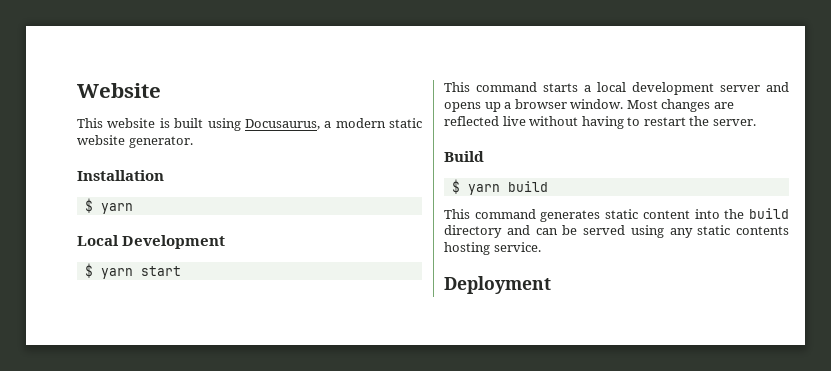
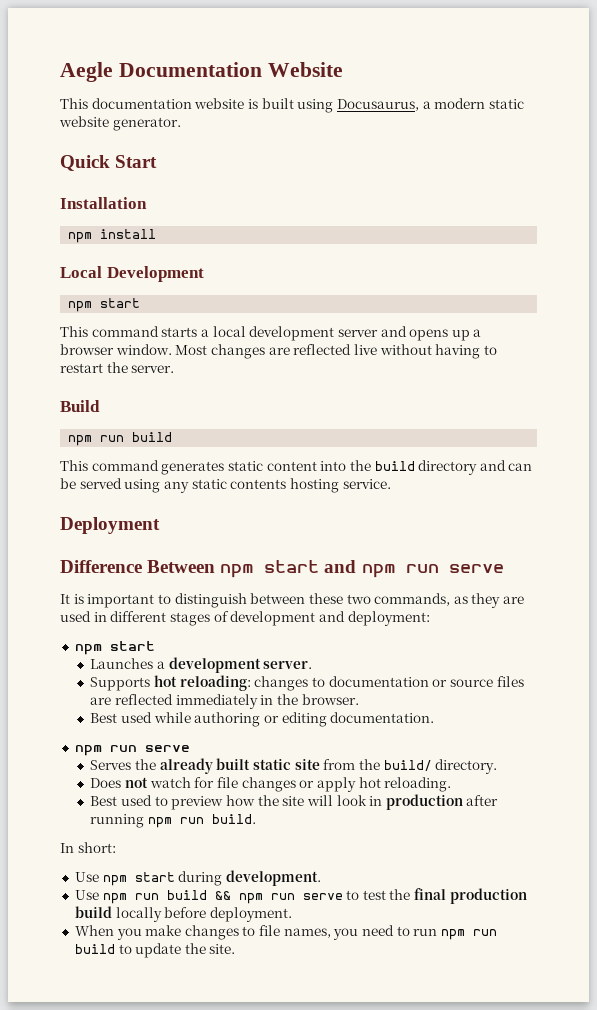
- Website
+ Aegle Documentation Website
- This website is built using Docusaurus, a modern static website generator.
+ This documentation website is built using Docusaurus, a modern static website generator.
+ Quick Start
  Installation
- $ yarn
+ npm install
  Local Development
- $ yarn start
+ npm start
  Build
- $ yarn build
+ npm run build
+ Difference Between npm start and npm run serve
+ It is important to distinguish between these two commands, as they are used in different stages of development and deployment:
+ npm start
+ Launches a development server.
+ Supports hot reloading: changes to documentation or source files are reflected immediately in the browser.
+ Best used while authoring or editing documentation.
+ npm run serve
+ Serves the already built static site from the build/ directory.
+ Does not watch for file changes or apply hot reloading.
+ Best used to preview how the site will look in production after running npm run build.
+ In short:
+ Use npm start during development.
+ Use npm run build && npm run serve to test the final production build locally before deployment.
+ When you make changes to file names, you need to run npm run build to update the site.

